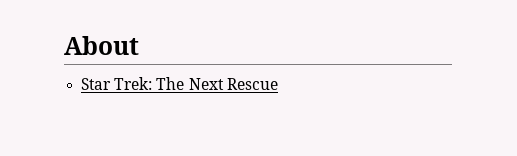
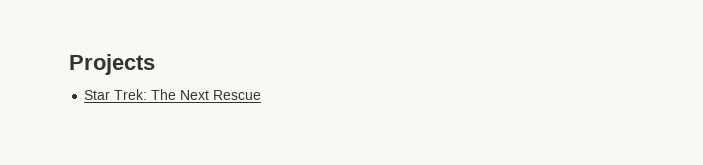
- About
+ Projects

